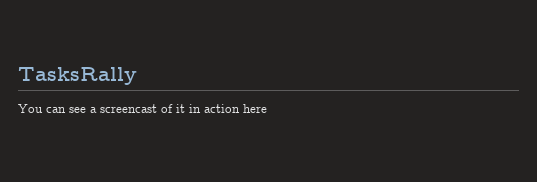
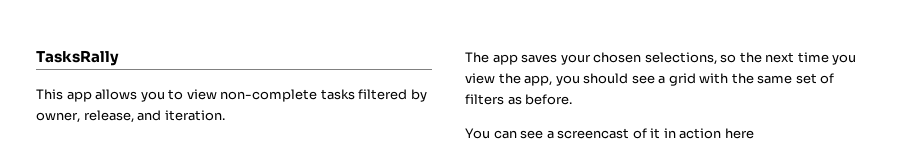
+ This app allows you to view non-complete tasks filtered by owner, release, and iteration.
+ The app saves your chosen selections, so the next time you view the app, you should see a grid with the same set of filters as before.

